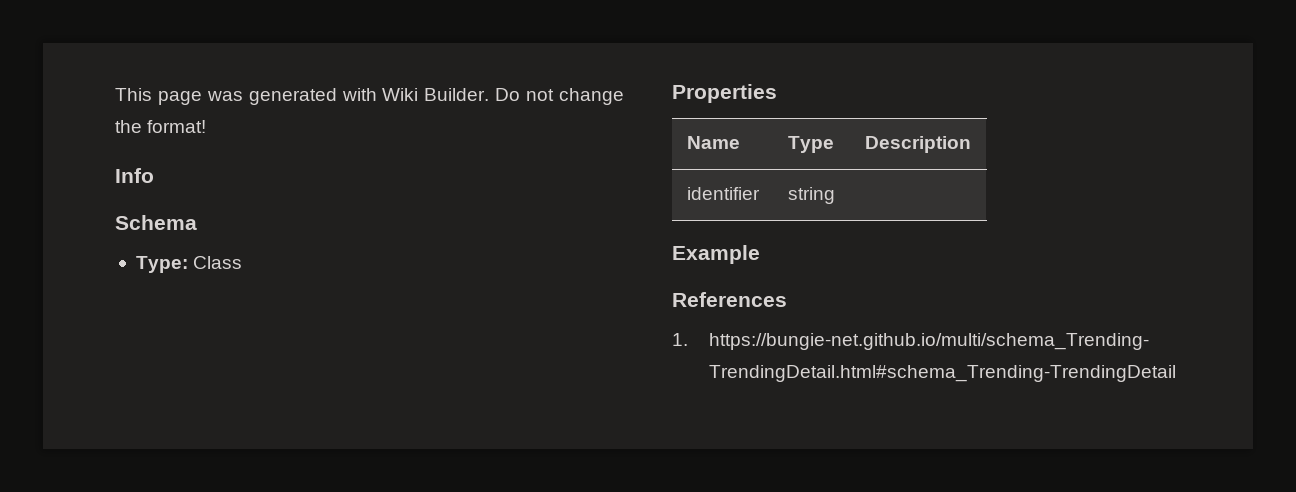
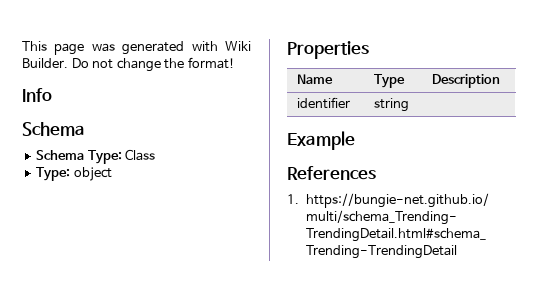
- Type: Class
+ Schema Type: Class
+ Type: object

